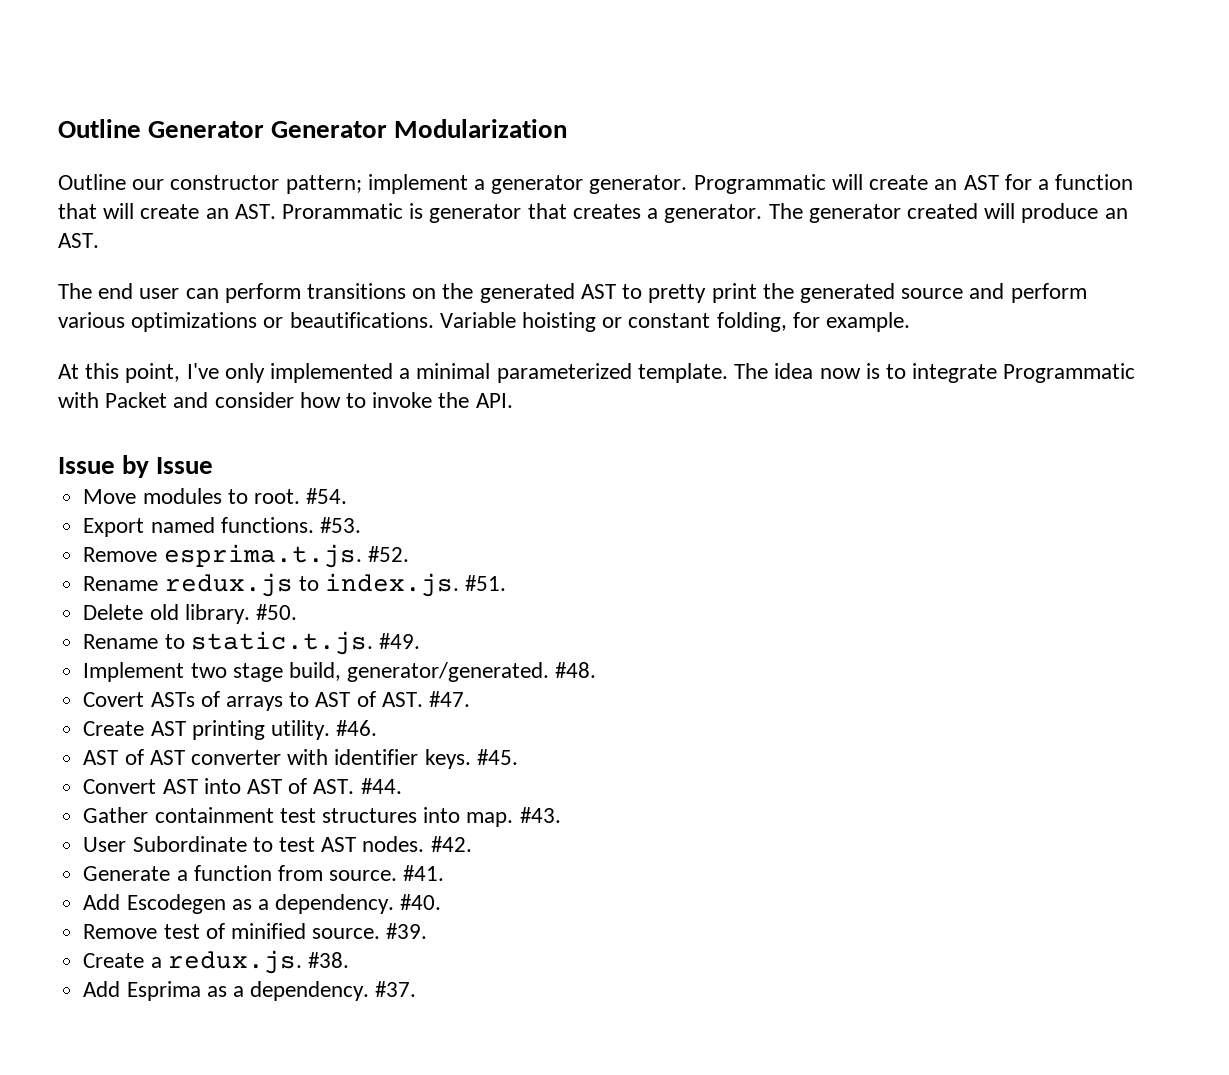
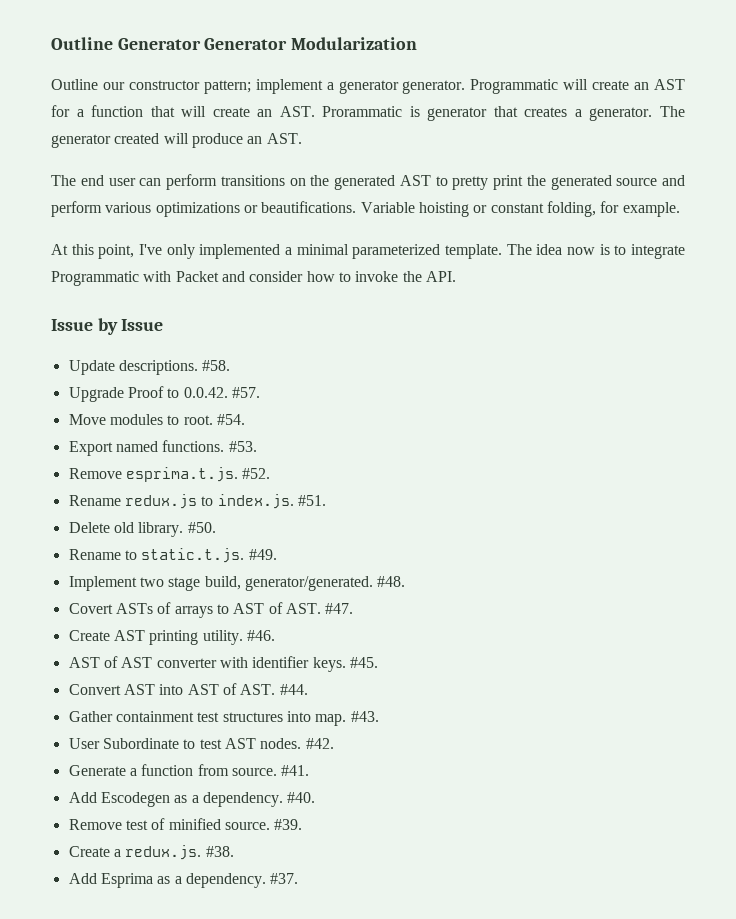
+ Update descriptions. #58.
+ Upgrade Proof to 0.0.42. #57.

